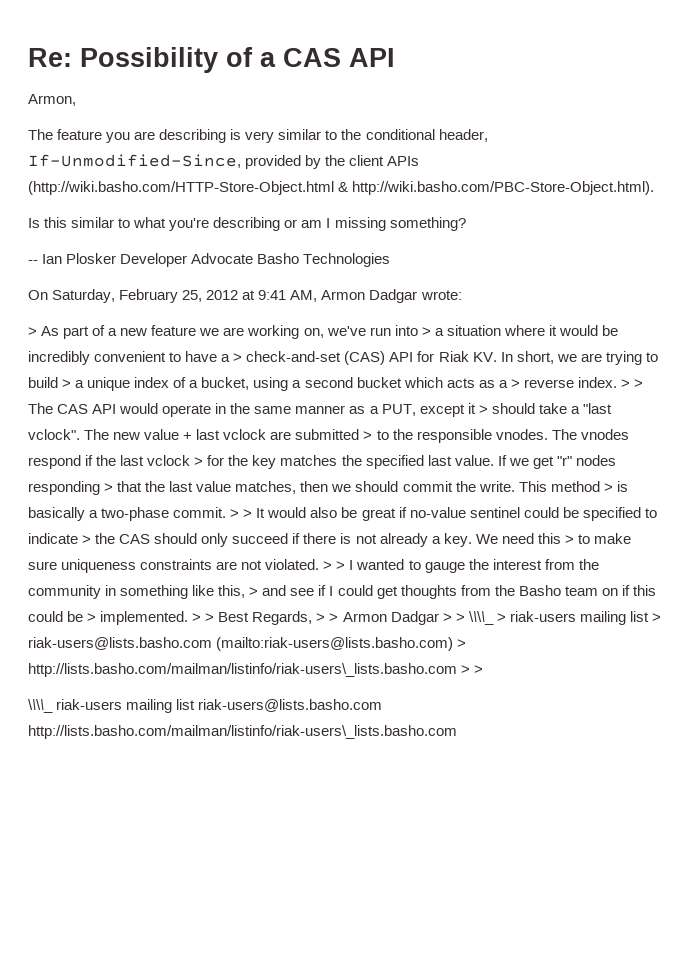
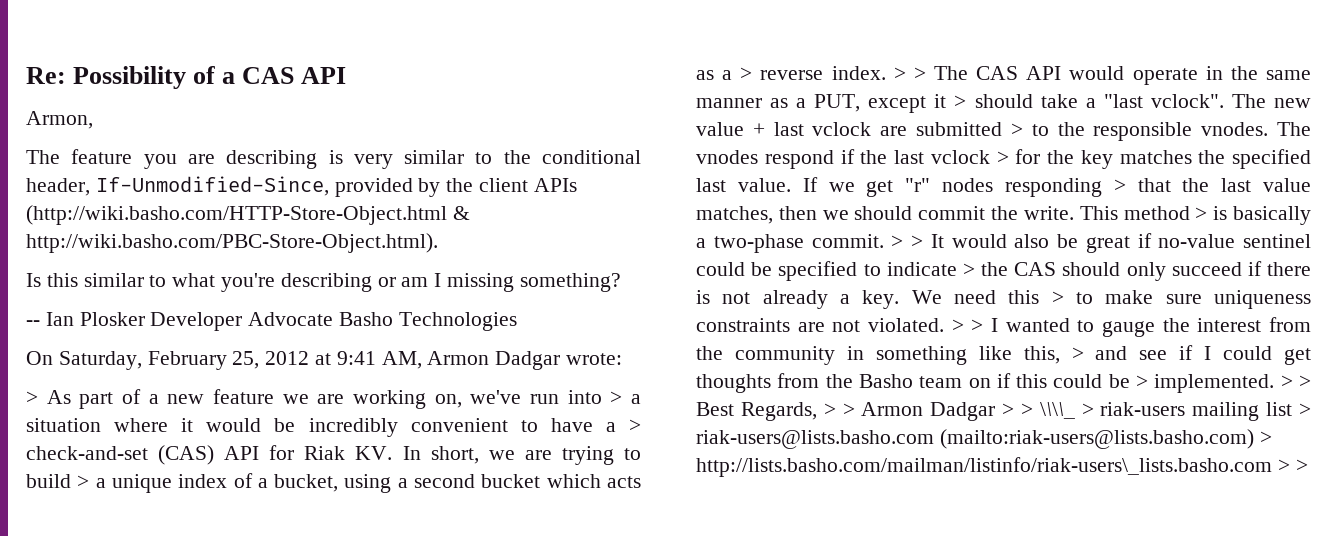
- \\\\_ riak-users mailing list riak-users@lists.basho.com http://lists.basho.com/mailman/listinfo/riak-users\_lists.basho.com

